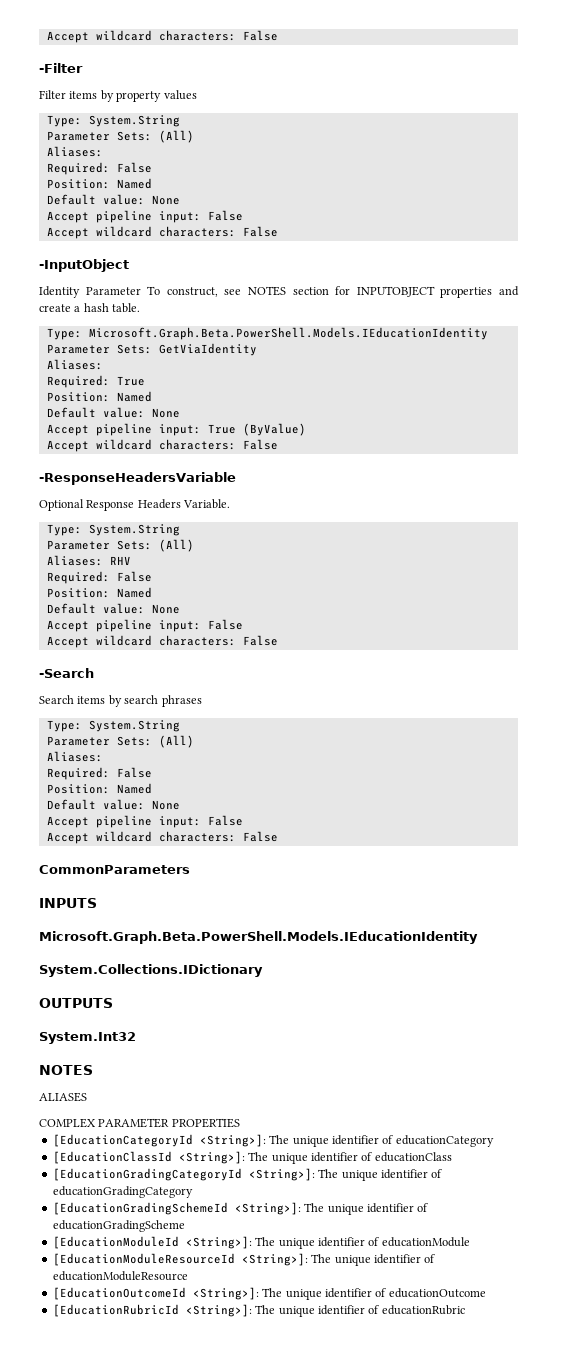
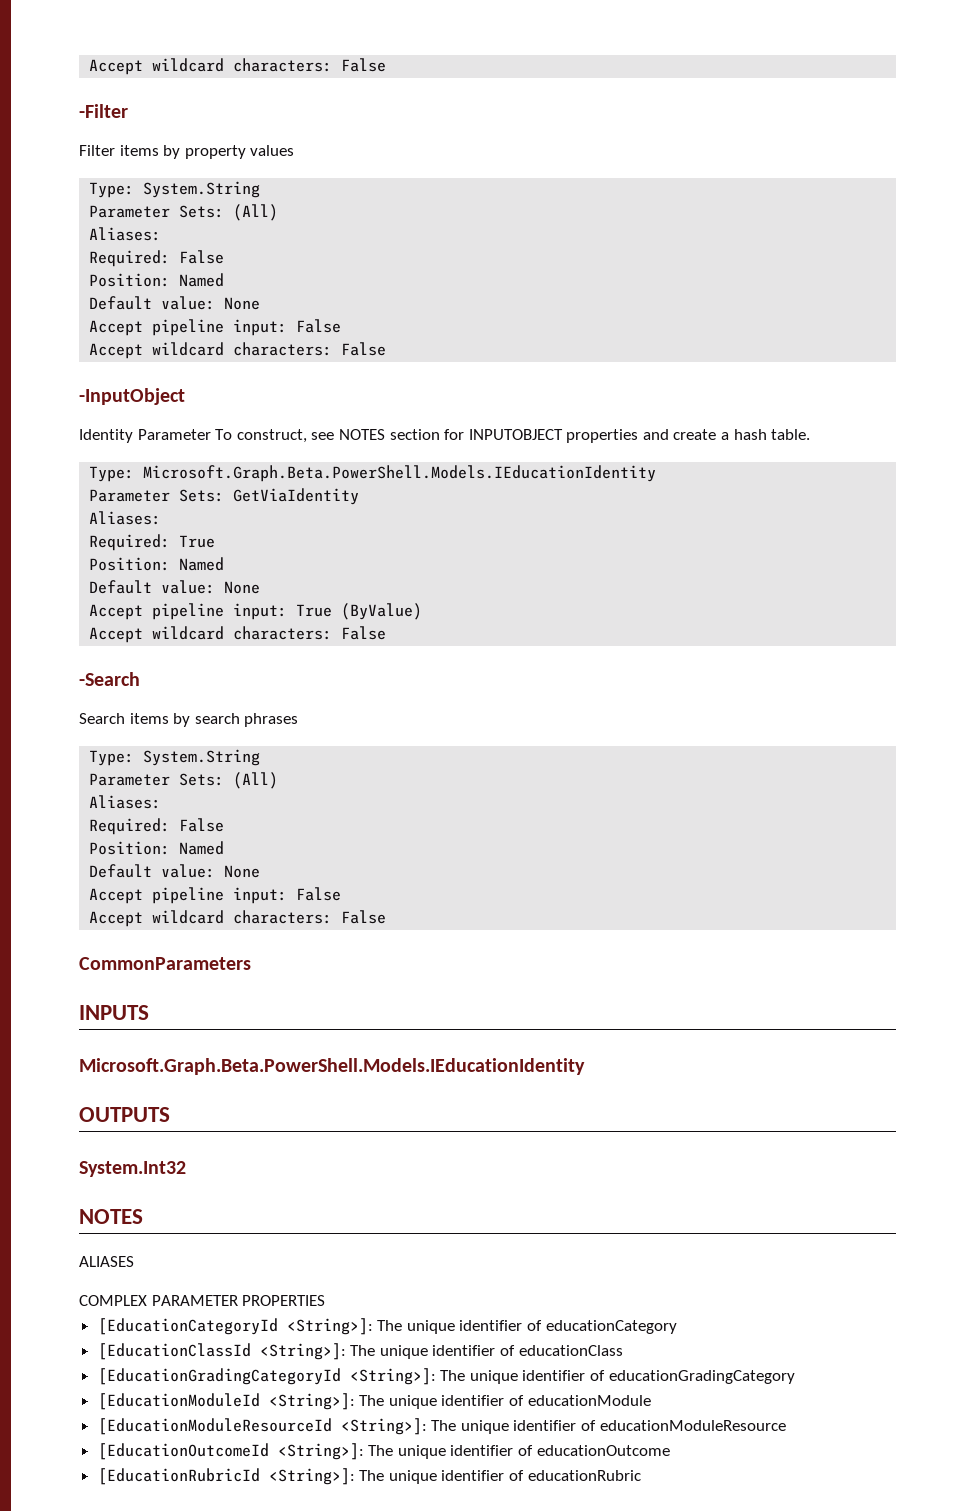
- -ResponseHeadersVariable
- Optional Response Headers Variable.
- Type: System.String
- Parameter Sets: (All)
- Aliases: RHV
- Required: False
- Position: Named
- Default value: None
- Accept pipeline input: False
- Accept wildcard characters: False
- System.Collections.IDictionary
- [EducationGradingSchemeId <String>]: The unique identifier of educationGradingScheme

